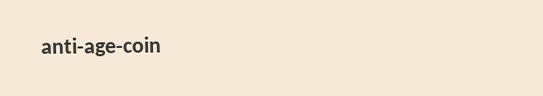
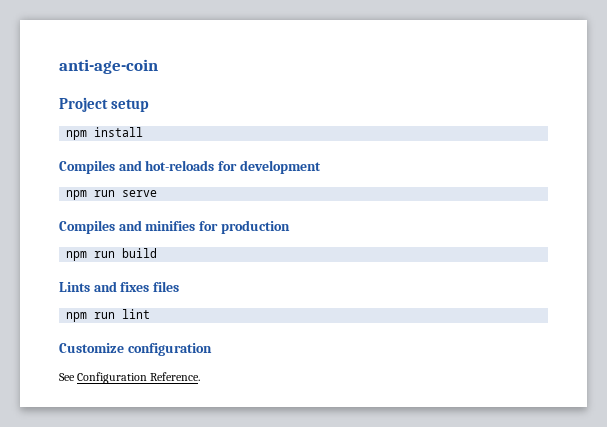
+ Project setup
+ npm install
+ Compiles and hot-reloads for development
+ npm run serve
+ Compiles and minifies for production
+ npm run build
+ Lints and fixes files
+ npm run lint
+ Customize configuration
+ See Configuration Reference.

